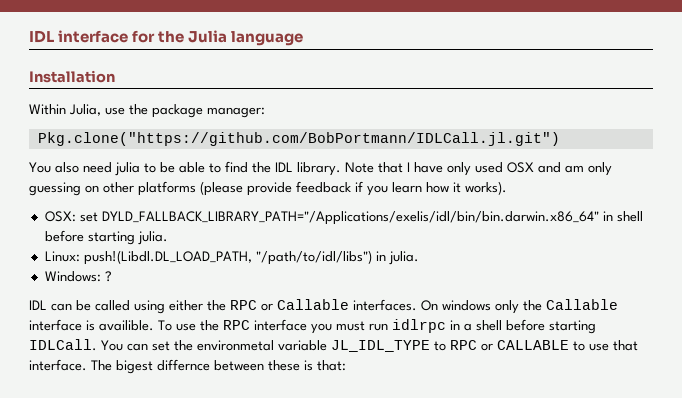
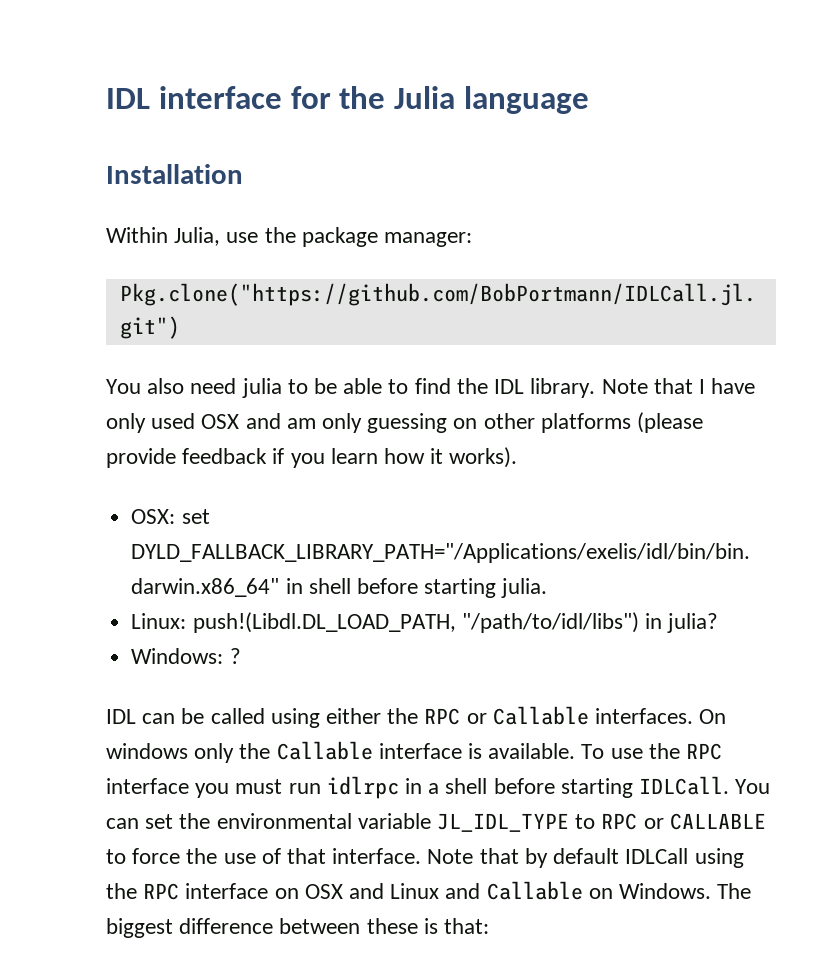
- Linux: push!(Libdl.DL_LOAD_PATH, "/path/to/idl/libs") in julia.
+ Linux: push!(Libdl.DL_LOAD_PATH, "/path/to/idl/libs") in julia?
- On windows only the Callable interface is availible.
+ On windows only the Callable interface is available.
- You can set the environmetal variable JL_IDL_TYPE to RPC or CALLABLE to use that interface. The bigest differnce between these is that:
+ You can set the environmental variable JL_IDL_TYPE to RPC or CALLABLE to force the use of that interface. Note that by default IDLCall using the RPC interface on OSX and Linux and Callable on Windows. The biggest difference between these is that:

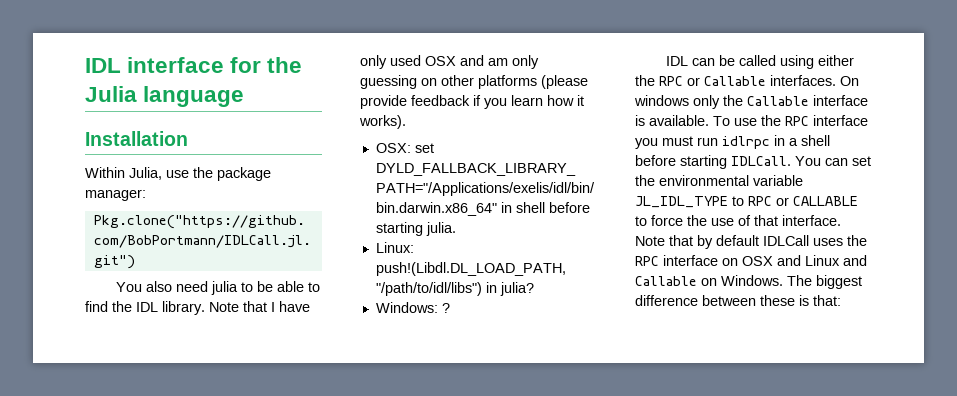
- Note that by default IDLCall using the RPC interface on OSX and Linux and Callable on Windows.
+ Note that by default IDLCall uses the RPC interface on OSX and Linux and Callable on Windows.

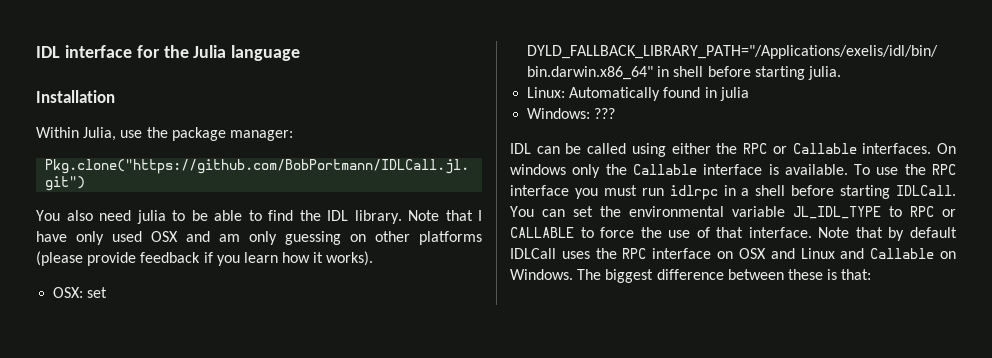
- Linux: push!(Libdl.DL_LOAD_PATH, "/path/to/idl/libs") in julia?
+ Linux: Automatically found in julia
- Windows: ?
+ Windows: ???

